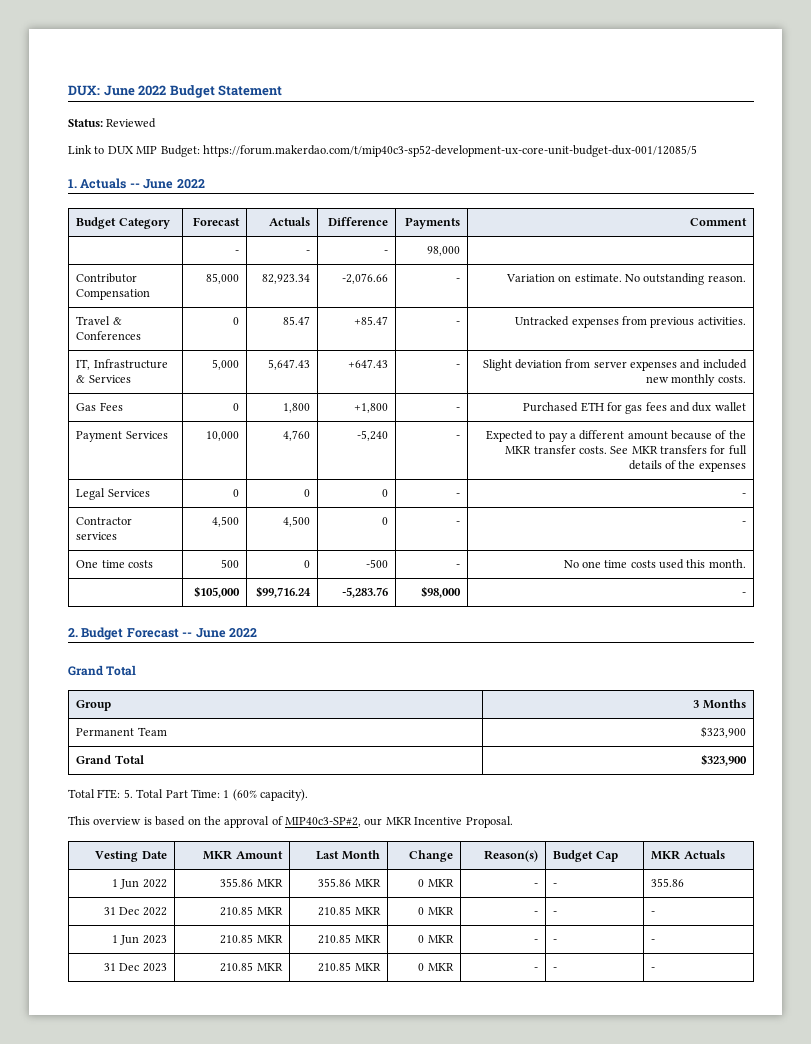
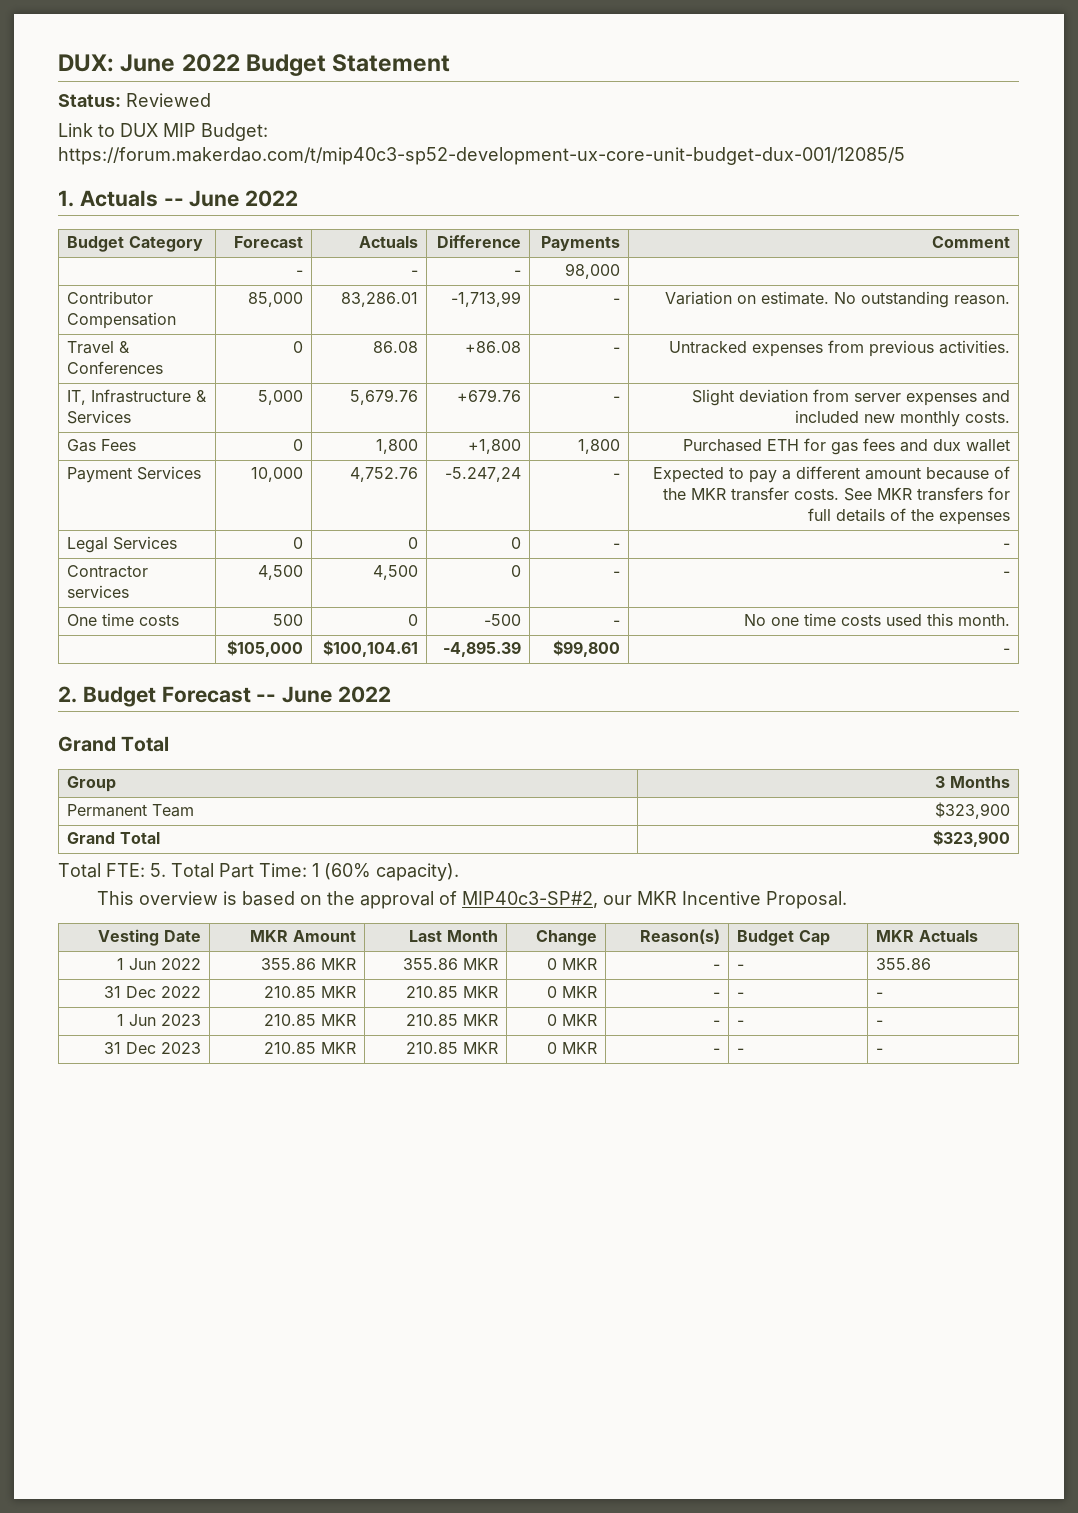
- Contributor Compensation | 85,000 | 82,923.34 | -2,076.66 | - | Variation on estimate. No outstanding reason.
+ Contributor Compensation | 85,000 | 83,286.01 | -1,713,99 | - | Variation on estimate. No outstanding reason.
- Travel & Conferences | 0 | 85.47 | +85.47 | - | Untracked expenses from previous activities.
+ Travel & Conferences | 0 | 86.08 | +86.08 | - | Untracked expenses from previous activities.
- IT, Infrastructure & Services | 5,000 | 5,647.43 | +647.43 | - | Slight deviation from server expenses and included new monthly costs.
+ IT, Infrastructure & Services | 5,000 | 5,679.76 | +679.76 | - | Slight deviation from server expenses and included new monthly costs.
- Gas Fees | 0 | 1,800 | +1,800 | - | Purchased ETH for gas fees and dux wallet
+ Gas Fees | 0 | 1,800 | +1,800 | 1,800 | Purchased ETH for gas fees and dux wallet
- Payment Services | 10,000 | 4,760 | -5,240 | - | Expected to pay a different amount because of the MKR transfer costs. See MKR transfers for full details of the expenses
+ Payment Services | 10,000 | 4,752.76 | -5.247,24 | - | Expected to pay a different amount because of the MKR transfer costs. See MKR transfers for full details of the expenses
- | $105,000 | $99,716.24 | -5,283.76 | $98,000 | -
+ | $105,000 | $100,104.61 | -4,895.39 | $99,800 | -

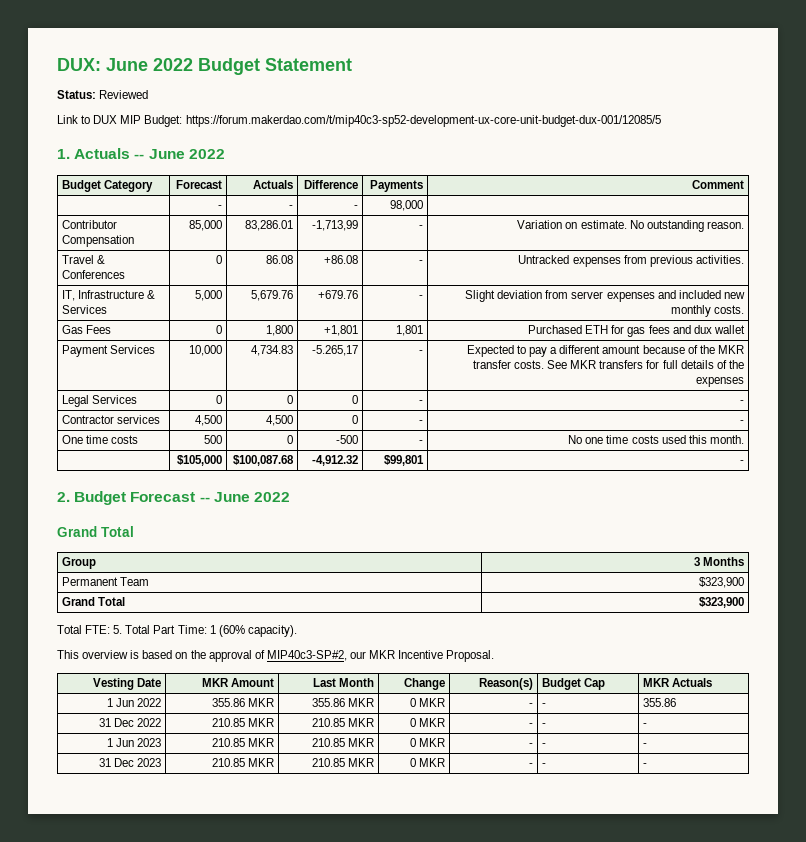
- Gas Fees | 0 | 1,800 | +1,800 | 1,800 | Purchased ETH for gas fees and dux wallet
+ Gas Fees | 0 | 1,800 | +1,801 | 1,801 | Purchased ETH for gas fees and dux wallet
- Payment Services | 10,000 | 4,752.76 | -5.247,24 | - | Expected to pay a different amount because of the MKR transfer costs. See MKR transfers for full details of the expenses
+ Payment Services | 10,000 | 4,734.83 | -5.265,17 | - | Expected to pay a different amount because of the MKR transfer costs. See MKR transfers for full details of the expenses
- | $105,000 | $100,104.61 | -4,895.39 | $99,800 | -
+ | $105,000 | $100,087.68 | -4,912.32 | $99,801 | -

